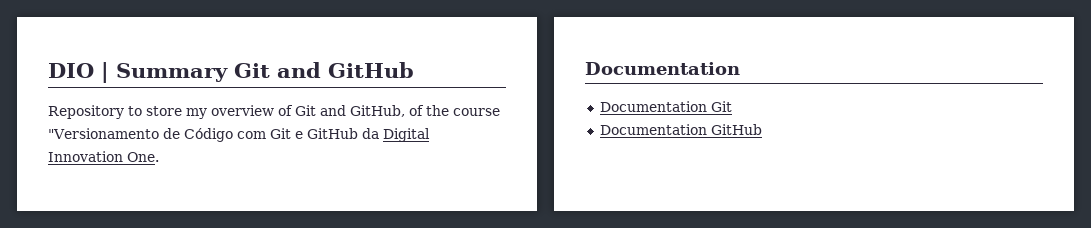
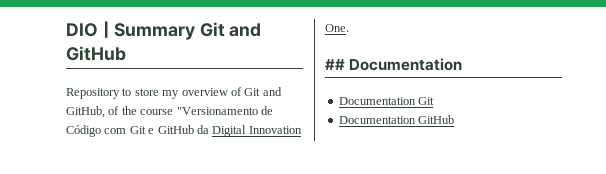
  Repository to store my overview of Git and GitHub, of the course "Versionamento de Código com Git e GitHub da Digital Innovation One.
- Documentation
+ ## Documentation

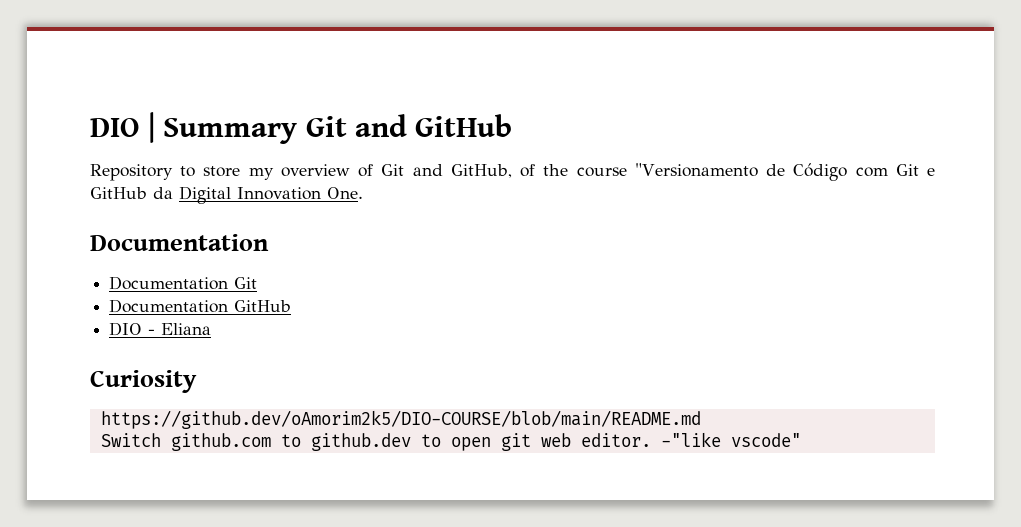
  Repository to store my overview of Git and GitHub, of the course "Versionamento de Código com Git e GitHub da Digital Innovation One.
- ## Documentation
+ Documentation
+ DIO - Eliana
+ Curiosity
+ https://github.dev/oAmorim2k5/DIO-COURSE/blob/main/README.md
+ Switch github.com to github.dev to open git web editor. -"like vscode"

